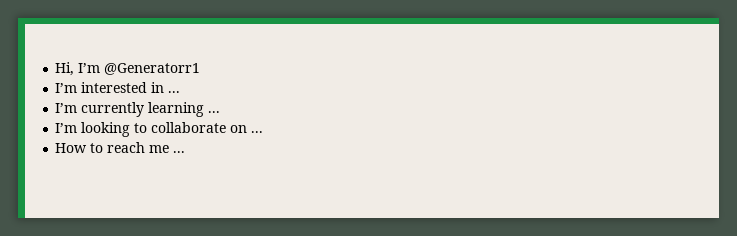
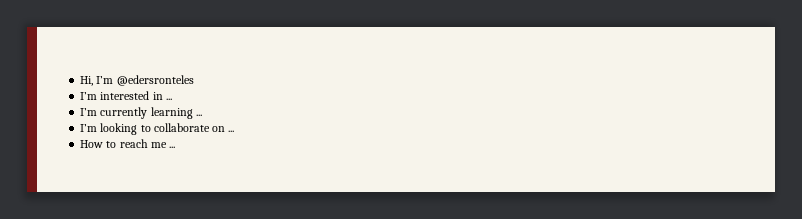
- Hi, I’m @Generatorr1
+ Hi, I’m @edersronteles

